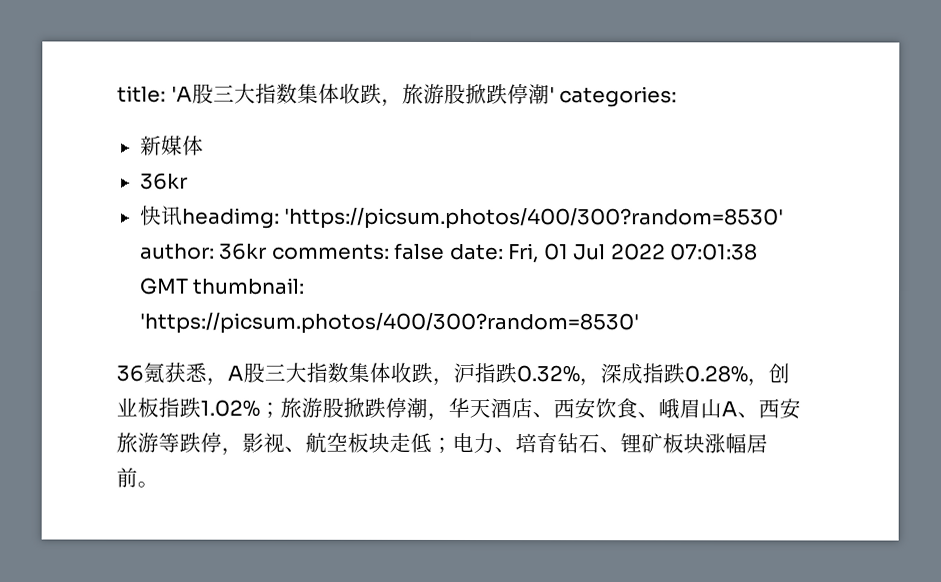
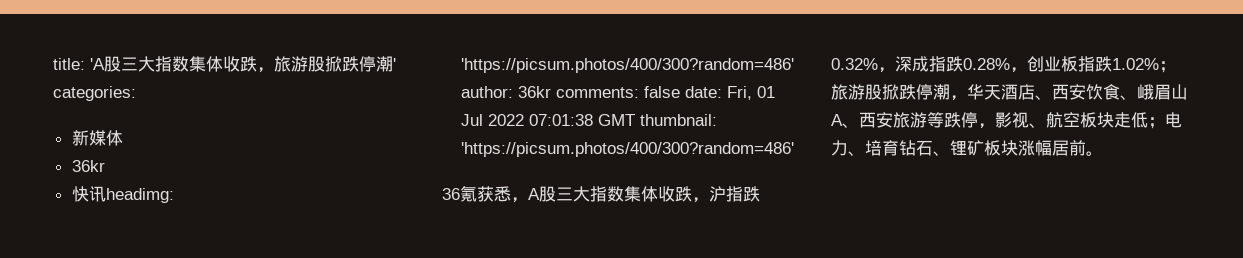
- 快讯headimg: 'https://picsum.photos/400/300?random=8530' author: 36kr comments: false date: Fri, 01 Jul 2022 07:01:38 GMT thumbnail: 'https://picsum.photos/400/300?random=8530'
+ 快讯headimg: 'https://picsum.photos/400/300?random=486' author: 36kr comments: false date: Fri, 01 Jul 2022 07:01:38 GMT thumbnail: 'https://picsum.photos/400/300?random=486'

